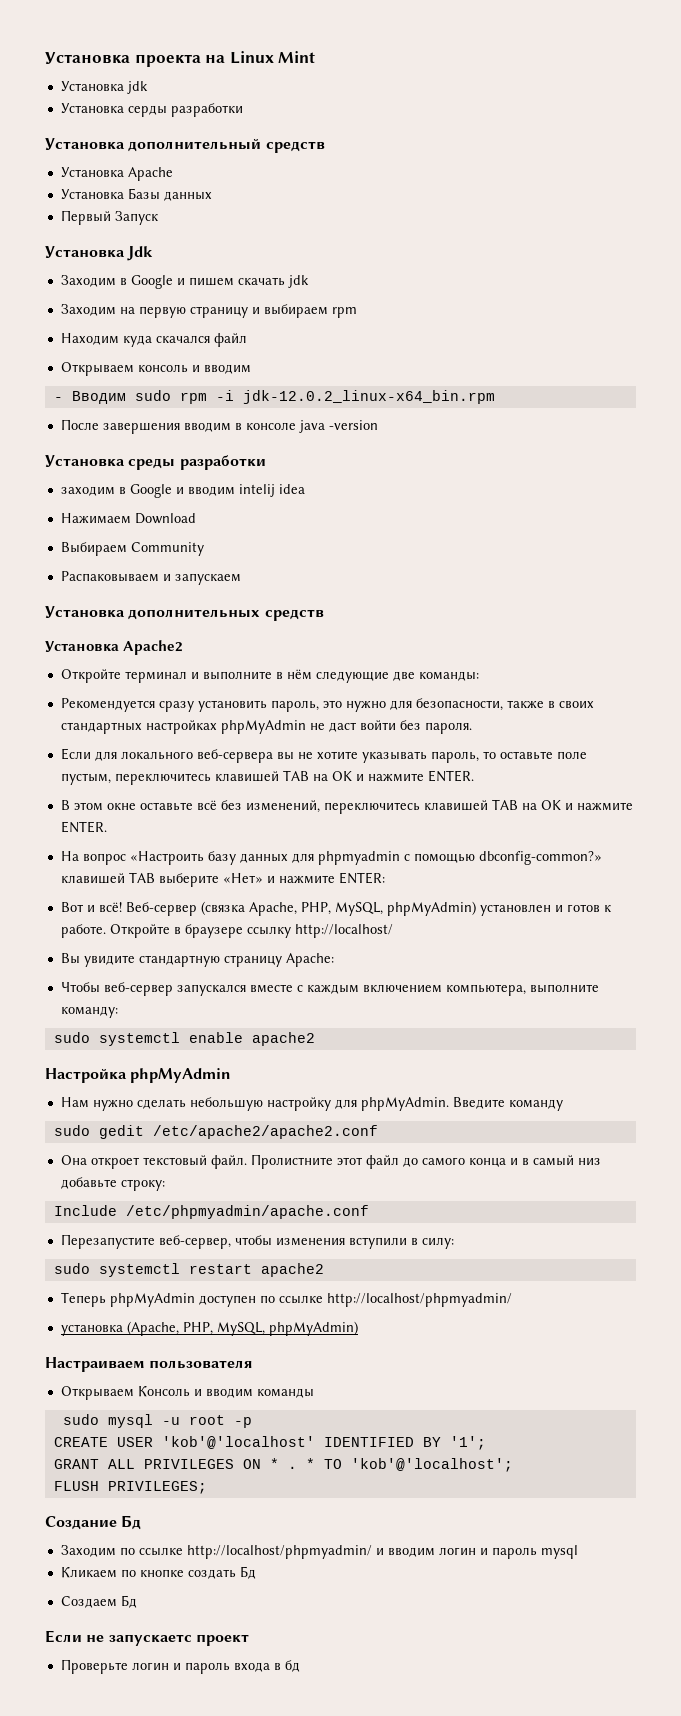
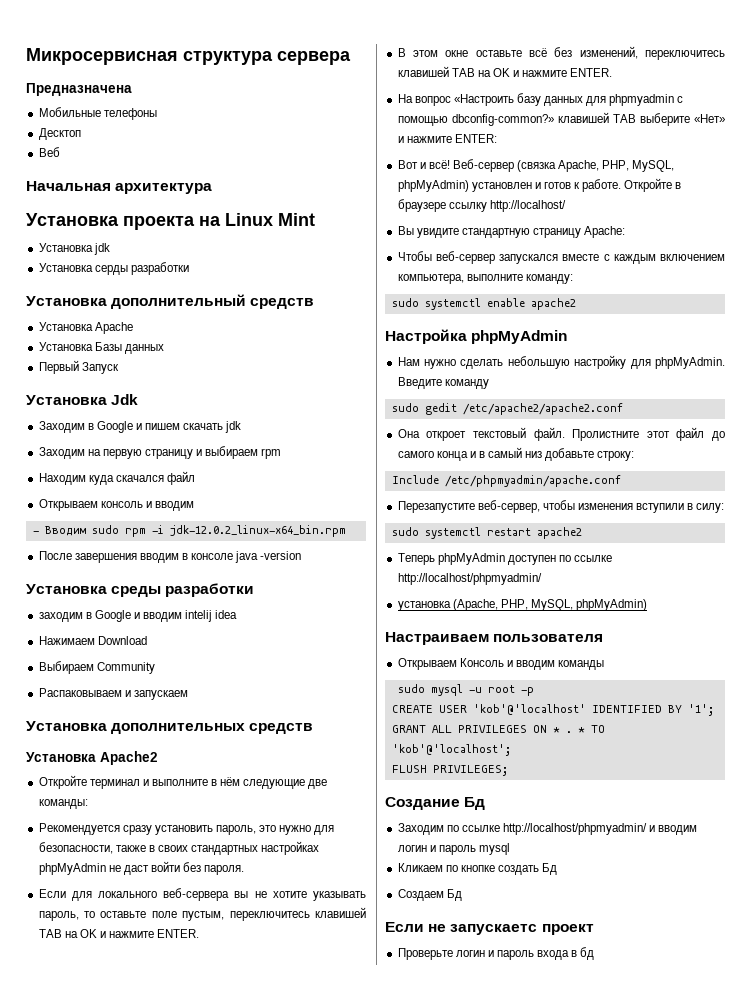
+ Микросервисная структура сервера
+ Предназначена
+ Мобильные телефоны
+ Десктоп
+ Веб
+ Начальная архитектура

